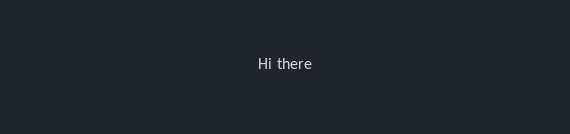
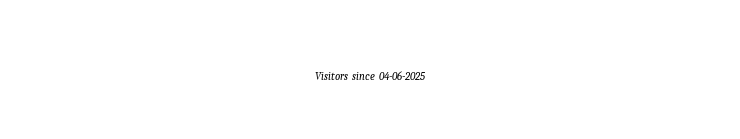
- Hi there
+ Visitors since 04-06-2025

